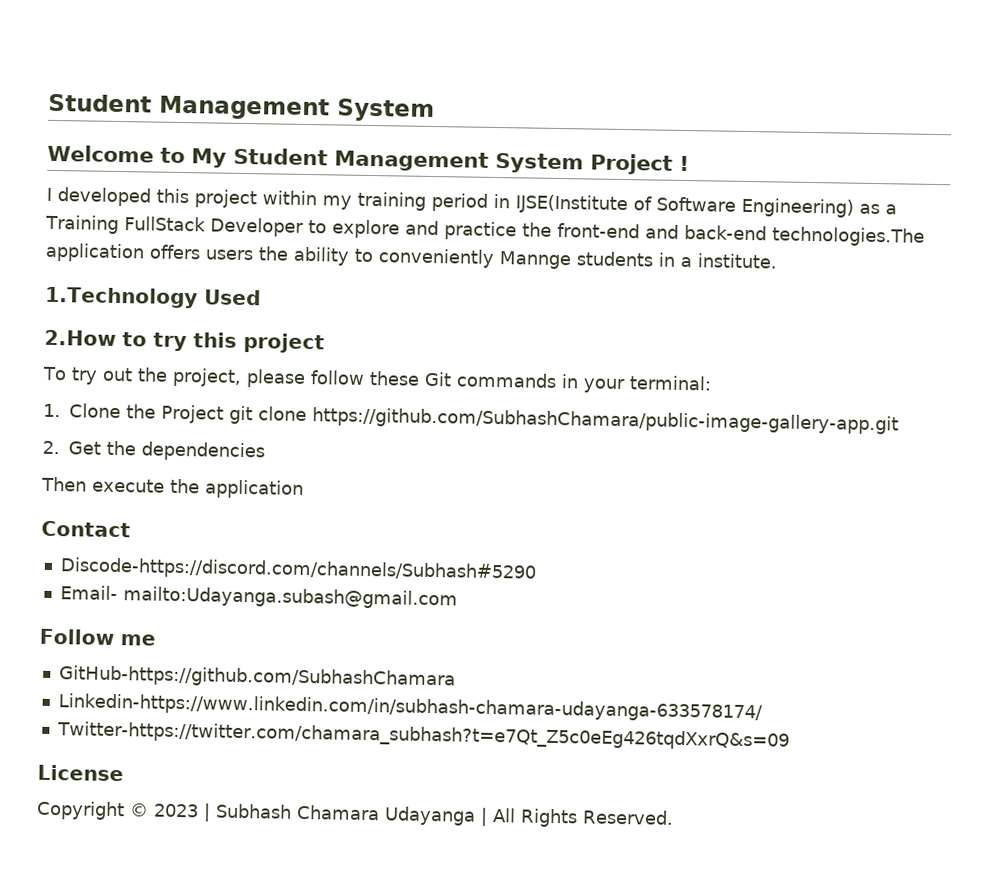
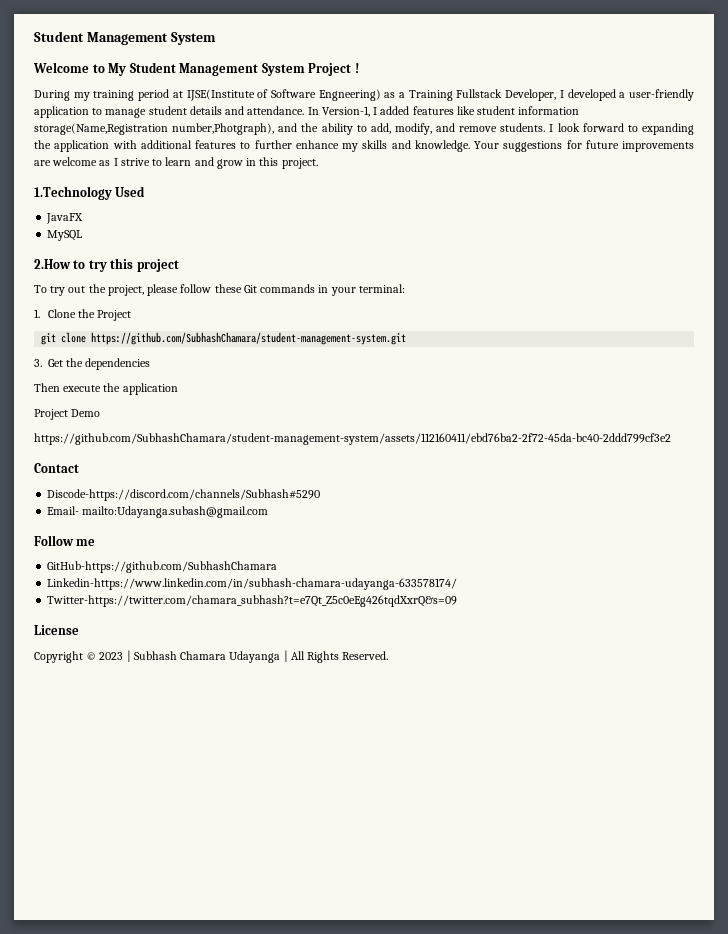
- I developed this project within my training period in IJSE(Institute of Software Engineering) as a Training FullStack Developer to explore and practice the front-end and back-end technologies.The application offers users the ability to conveniently Mannge students in a institute.
+ During my training period at IJSE(Institute of Software Engneering) as a Training Fullstack Developer, I developed a user-friendly application to manage student details and attendance. In Version-1, I added features like student information storage(Name,Registration number,Photgraph), and the ability to add, modify, and remove students. I look forward to expanding the application with additional features to further enhance my skills and knowledge. Your suggestions for future improvements are welcome as I strive to learn and grow in this project.
+ JavaFX
+ MySQL
- 1. Clone the Project git clone https://github.com/SubhashChamara/public-image-gallery-app.git
- 2. Get the dependencies
+ 1. Clone the Project
+ git clone https://github.com/SubhashChamara/student-management-system.git
+ 3. Get the dependencies
+ Project Demo
+ https://github.com/SubhashChamara/student-management-system/assets/112160411/ebd76ba2-2f72-45da-bc40-2ddd799cf3e2

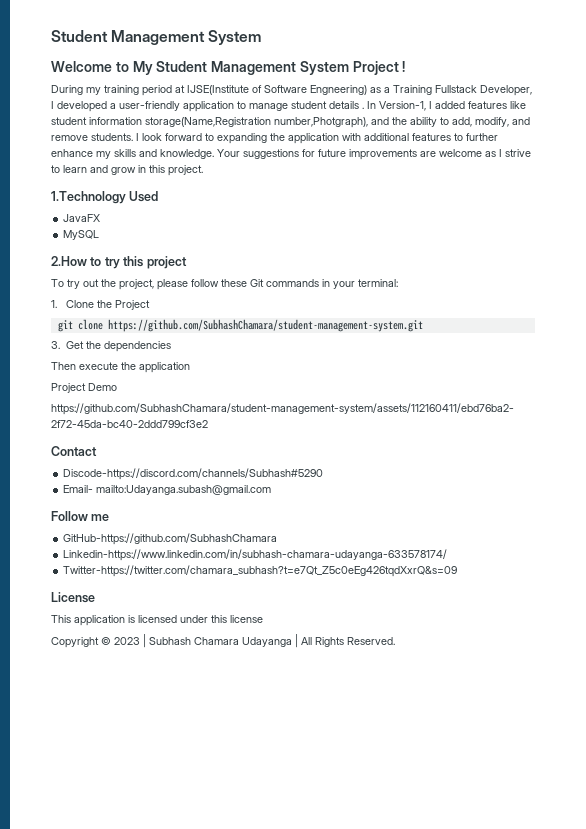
- During my training period at IJSE(Institute of Software Engneering) as a Training Fullstack Developer, I developed a user-friendly application to manage student details and attendance.
+ During my training period at IJSE(Institute of Software Engneering) as a Training Fullstack Developer, I developed a user-friendly application to manage student details .
+ This application is licensed under this license

